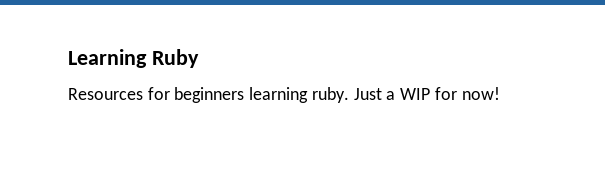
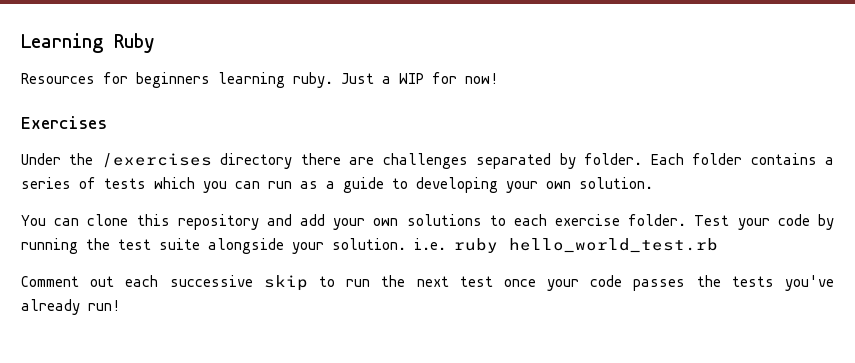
+ Exercises
+ Under the /exercises directory there are challenges separated by folder. Each folder contains a series of tests which you can run as a guide to developing your own solution.
+ You can clone this repository and add your own solutions to each exercise folder. Test your code by running the test suite alongside your solution. i.e. ruby hello_world_test.rb
+ Comment out each successive skip to run the next test once your code passes the tests you've already run!

